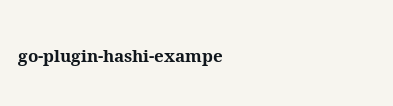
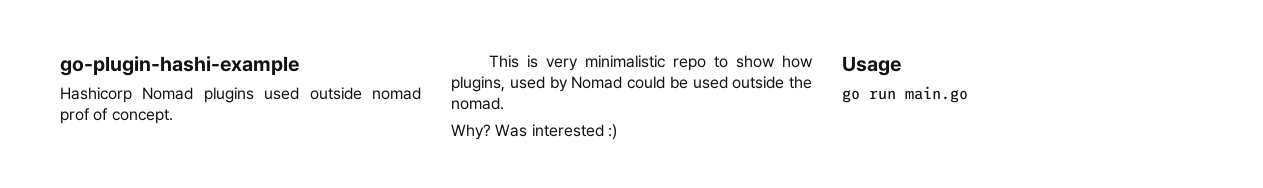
- go-plugin-hashi-exampe
+ go-plugin-hashi-example
+ Hashicorp Nomad plugins used outside nomad prof of concept.
+ This is very minimalistic repo to show how plugins, used by Nomad could be used outside the nomad.
+ Why? Was interested :)
+ Usage
+ go run main.go

